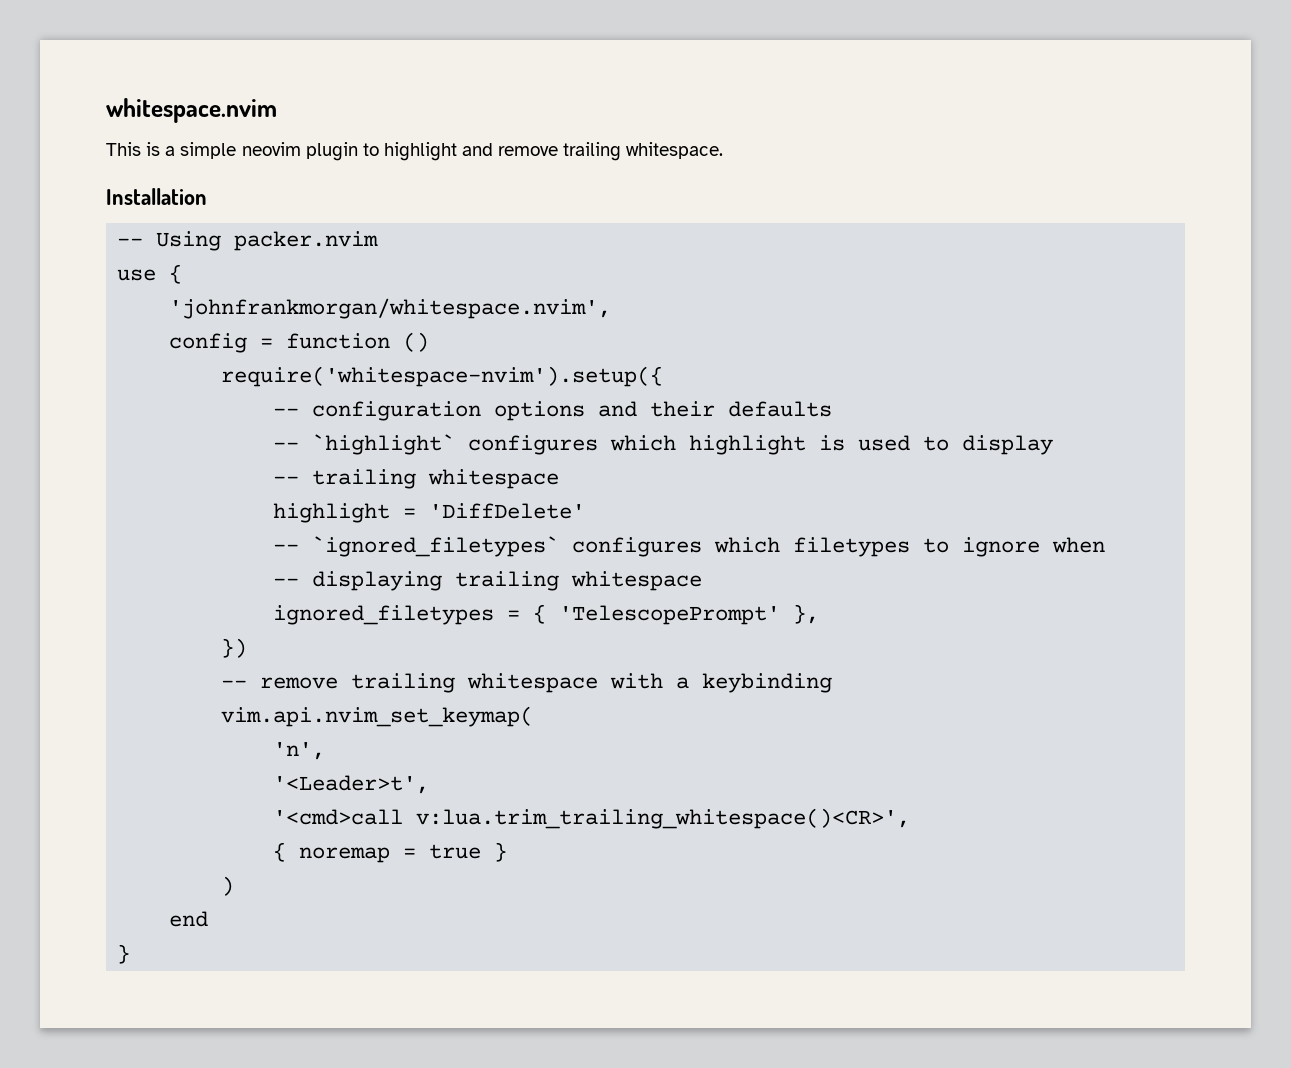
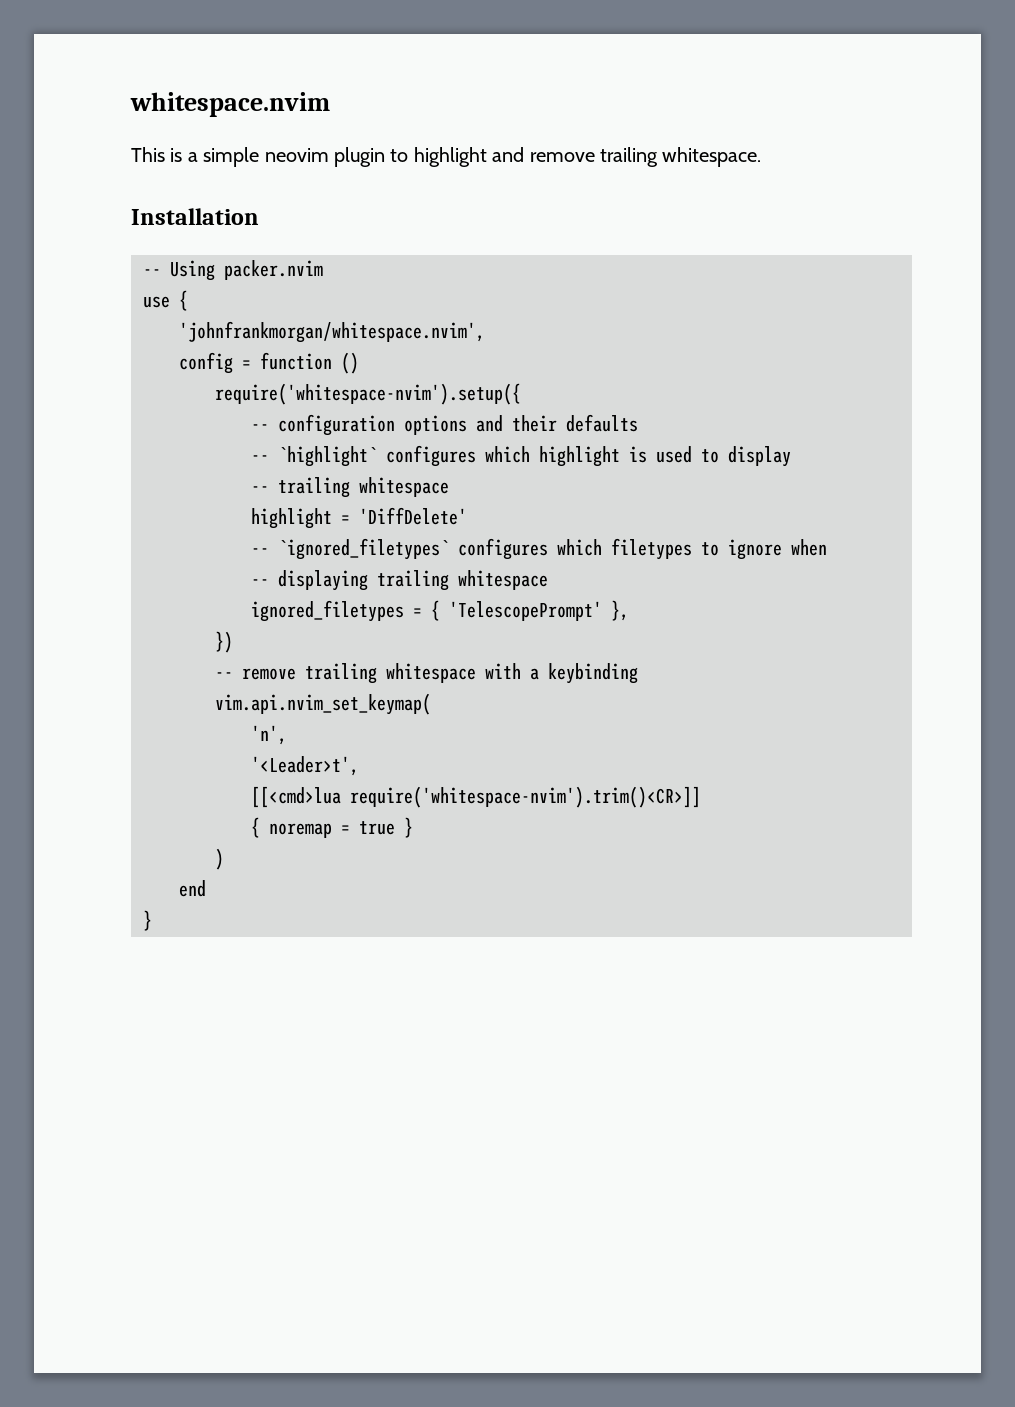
- '<cmd>call v:lua.trim_trailing_whitespace()<CR>',
+ [[<cmd>lua require('whitespace-nvim').trim()<CR>]]

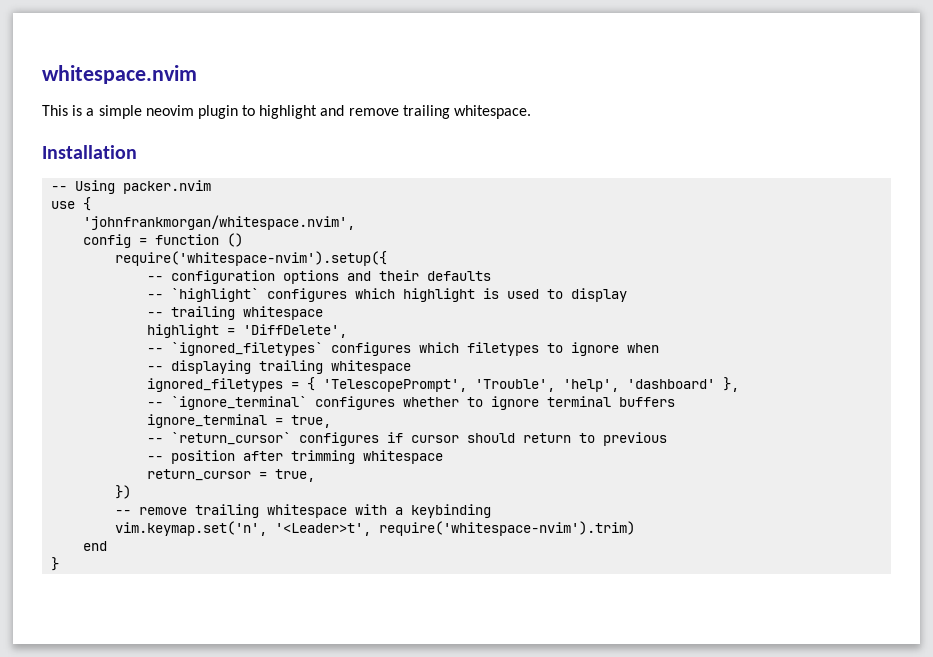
- highlight = 'DiffDelete'
+ highlight = 'DiffDelete',
- ignored_filetypes = { 'TelescopePrompt' },
+ ignored_filetypes = { 'TelescopePrompt', 'Trouble', 'help', 'dashboard' },
+ -- `ignore_terminal` configures whether to ignore terminal buffers
+ ignore_terminal = true,
+ -- `return_cursor` configures if cursor should return to previous
+ -- position after trimming whitespace
+ return_cursor = true,
- vim.api.nvim_set_keymap(
- 'n',
- '<Leader>t',
- [[<cmd>lua require('whitespace-nvim').trim()<CR>]]
- { noremap = true }
- )
+ vim.keymap.set('n', '<Leader>t', require('whitespace-nvim').trim)

